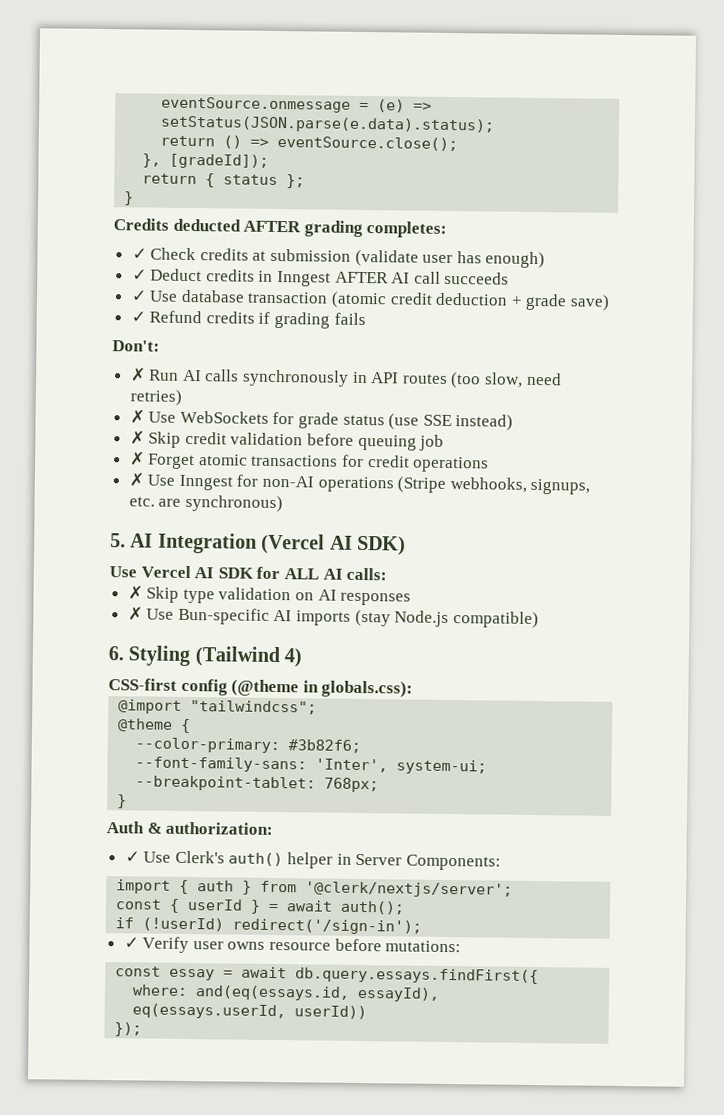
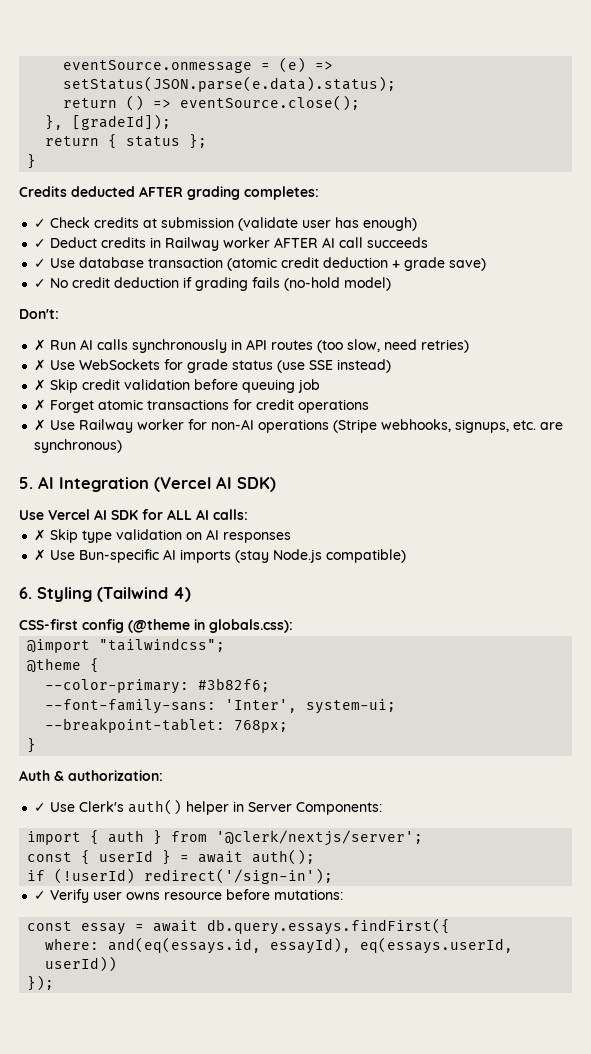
- ✓ Deduct credits in Inngest AFTER AI call succeeds
+ ✓ Deduct credits in Railway worker AFTER AI call succeeds
- ✓ Refund credits if grading fails
+ ✓ No credit deduction if grading fails (no-hold model)
- ✗ Use Inngest for non-AI operations (Stripe webhooks, signups, etc. are synchronous)
+ ✗ Use Railway worker for non-AI operations (Stripe webhooks, signups, etc. are synchronous)

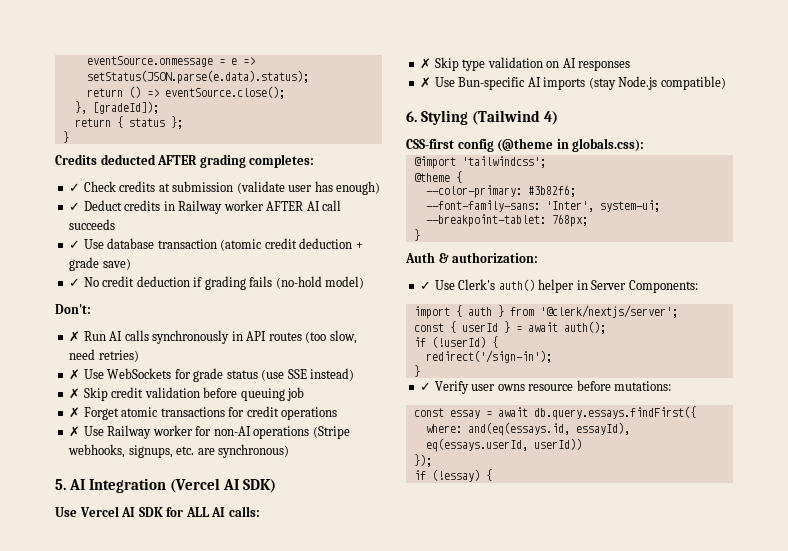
- eventSource.onmessage = (e) => setStatus(JSON.parse(e.data).status);
+ eventSource.onmessage = e => setStatus(JSON.parse(e.data).status);
- @import "tailwindcss";
+ @import 'tailwindcss';
- if (!userId) redirect('/sign-in');
+ if (!userId) {
+ redirect('/sign-in');
+ }
+ if (!essay) {

